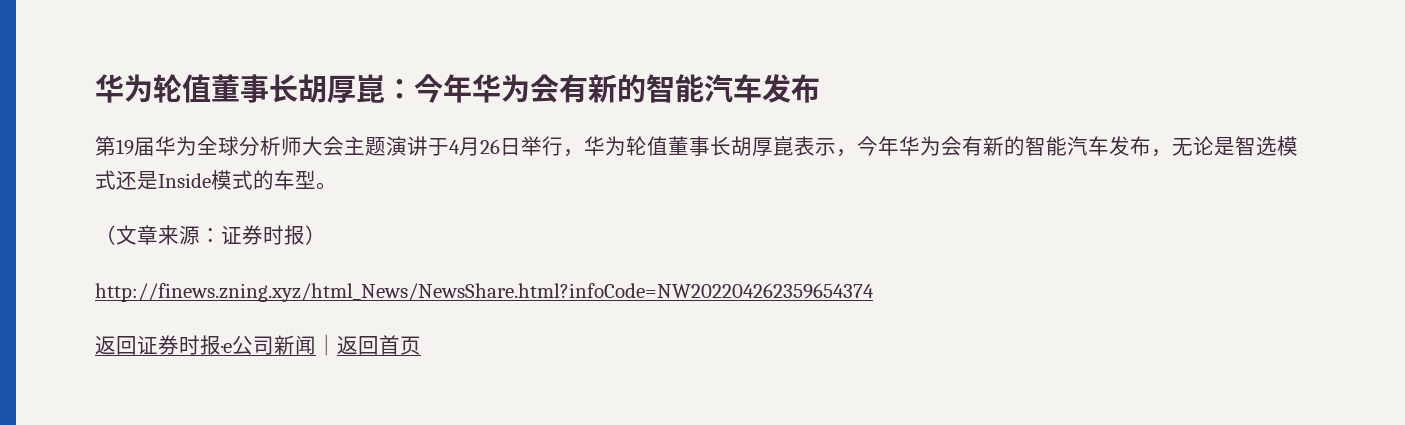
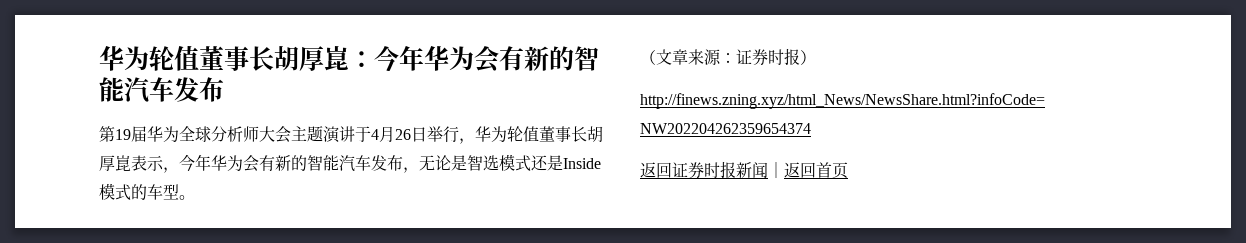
- 返回证券时报·e公司新闻｜返回首页
+ 返回证券时报新闻｜返回首页

